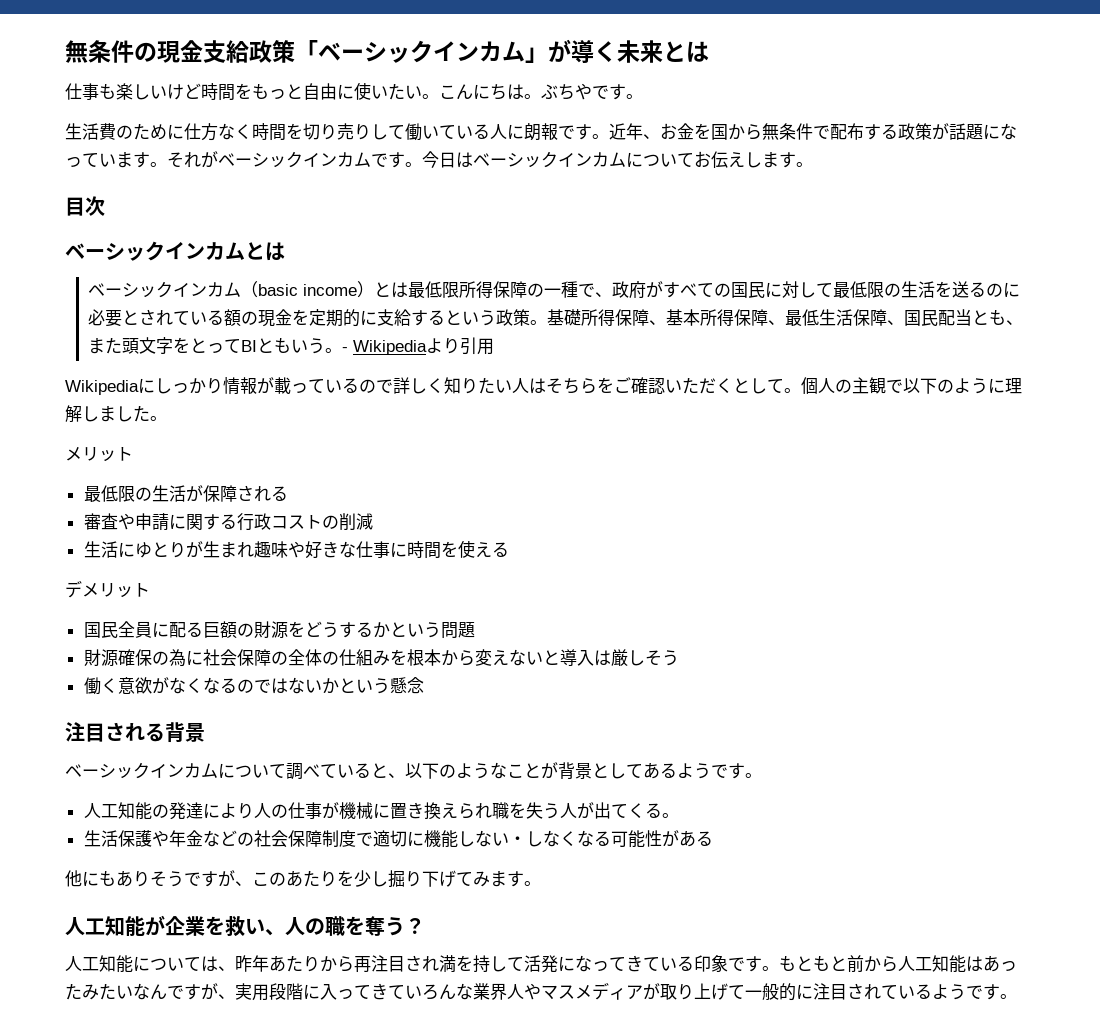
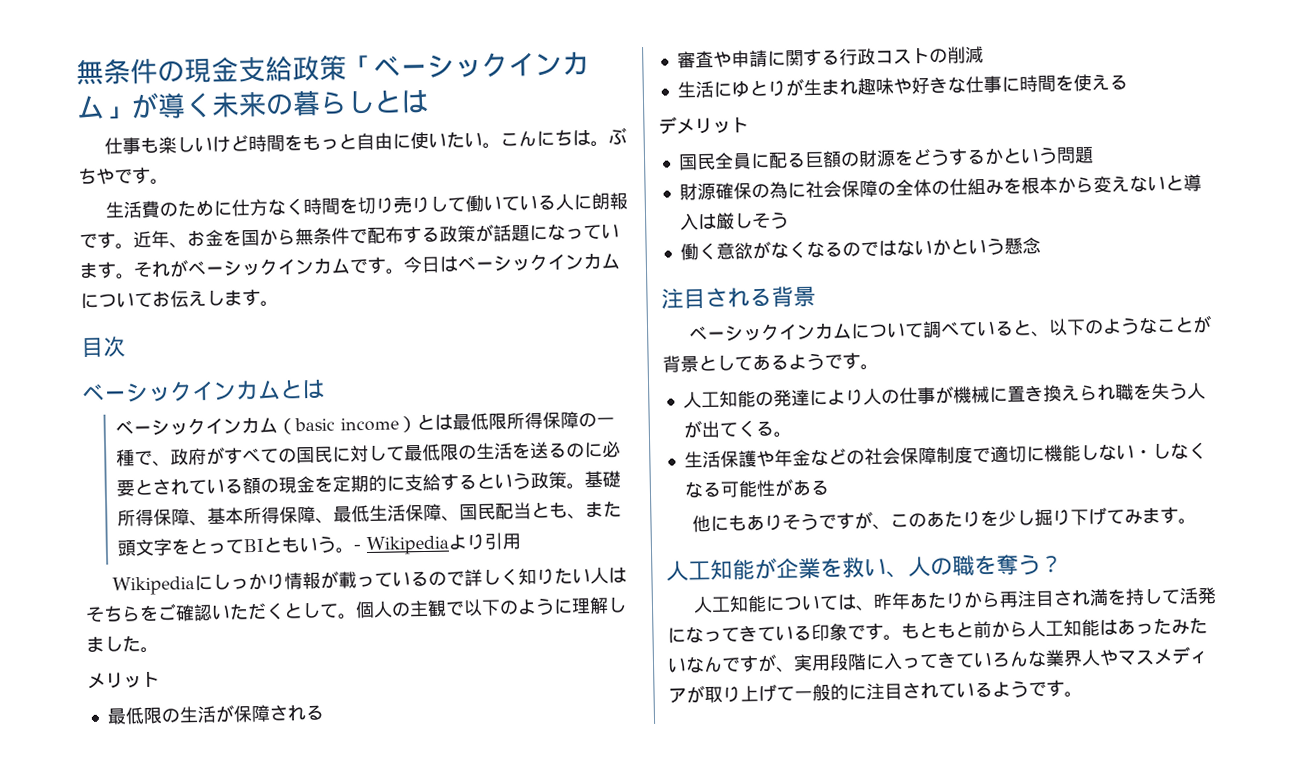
- 無条件の現金支給政策「ベーシックインカム」が導く未来とは
+ 無条件の現金支給政策「ベーシックインカム」が導く未来の暮らしとは

